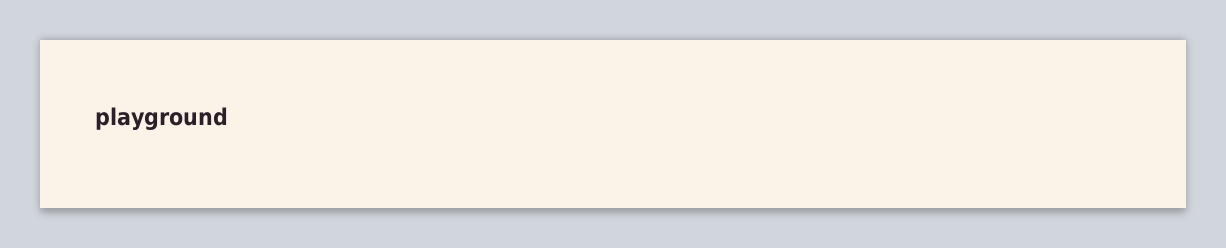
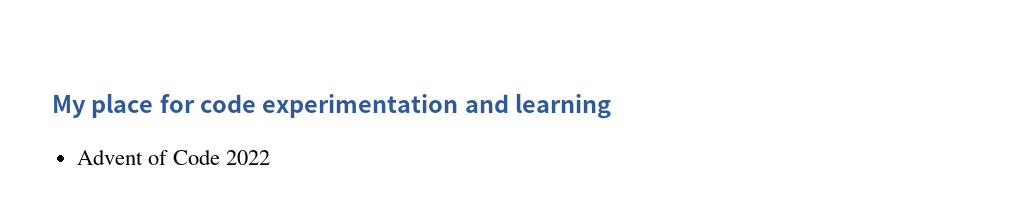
- playground
+ My place for code experimentation and learning
+ Advent of Code 2022

